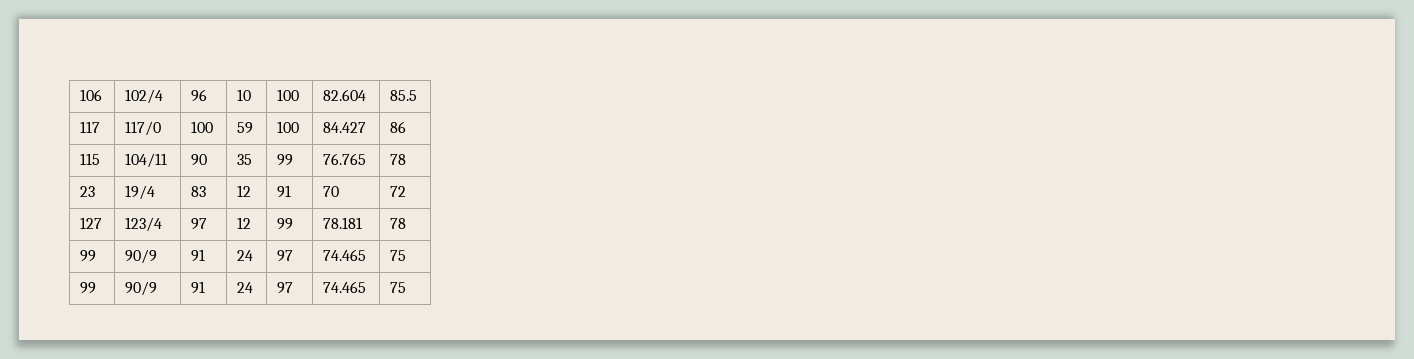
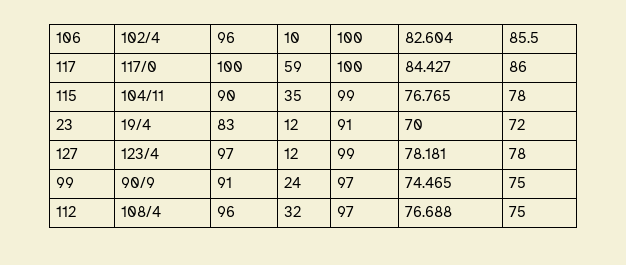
  127 | 123/4 | 97 | 12 | 99 | 78.181 | 78
  99 | 90/9 | 91 | 24 | 97 | 74.465 | 75
- 99 | 90/9 | 91 | 24 | 97 | 74.465 | 75
+ 112 | 108/4 | 96 | 32 | 97 | 76.688 | 75

